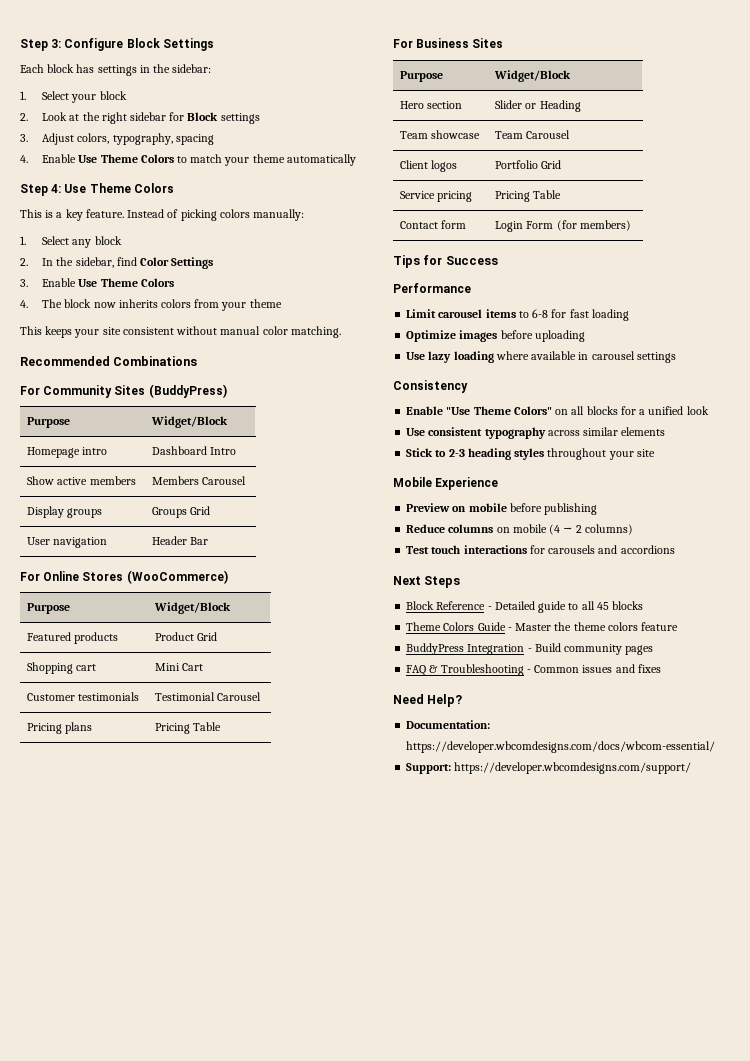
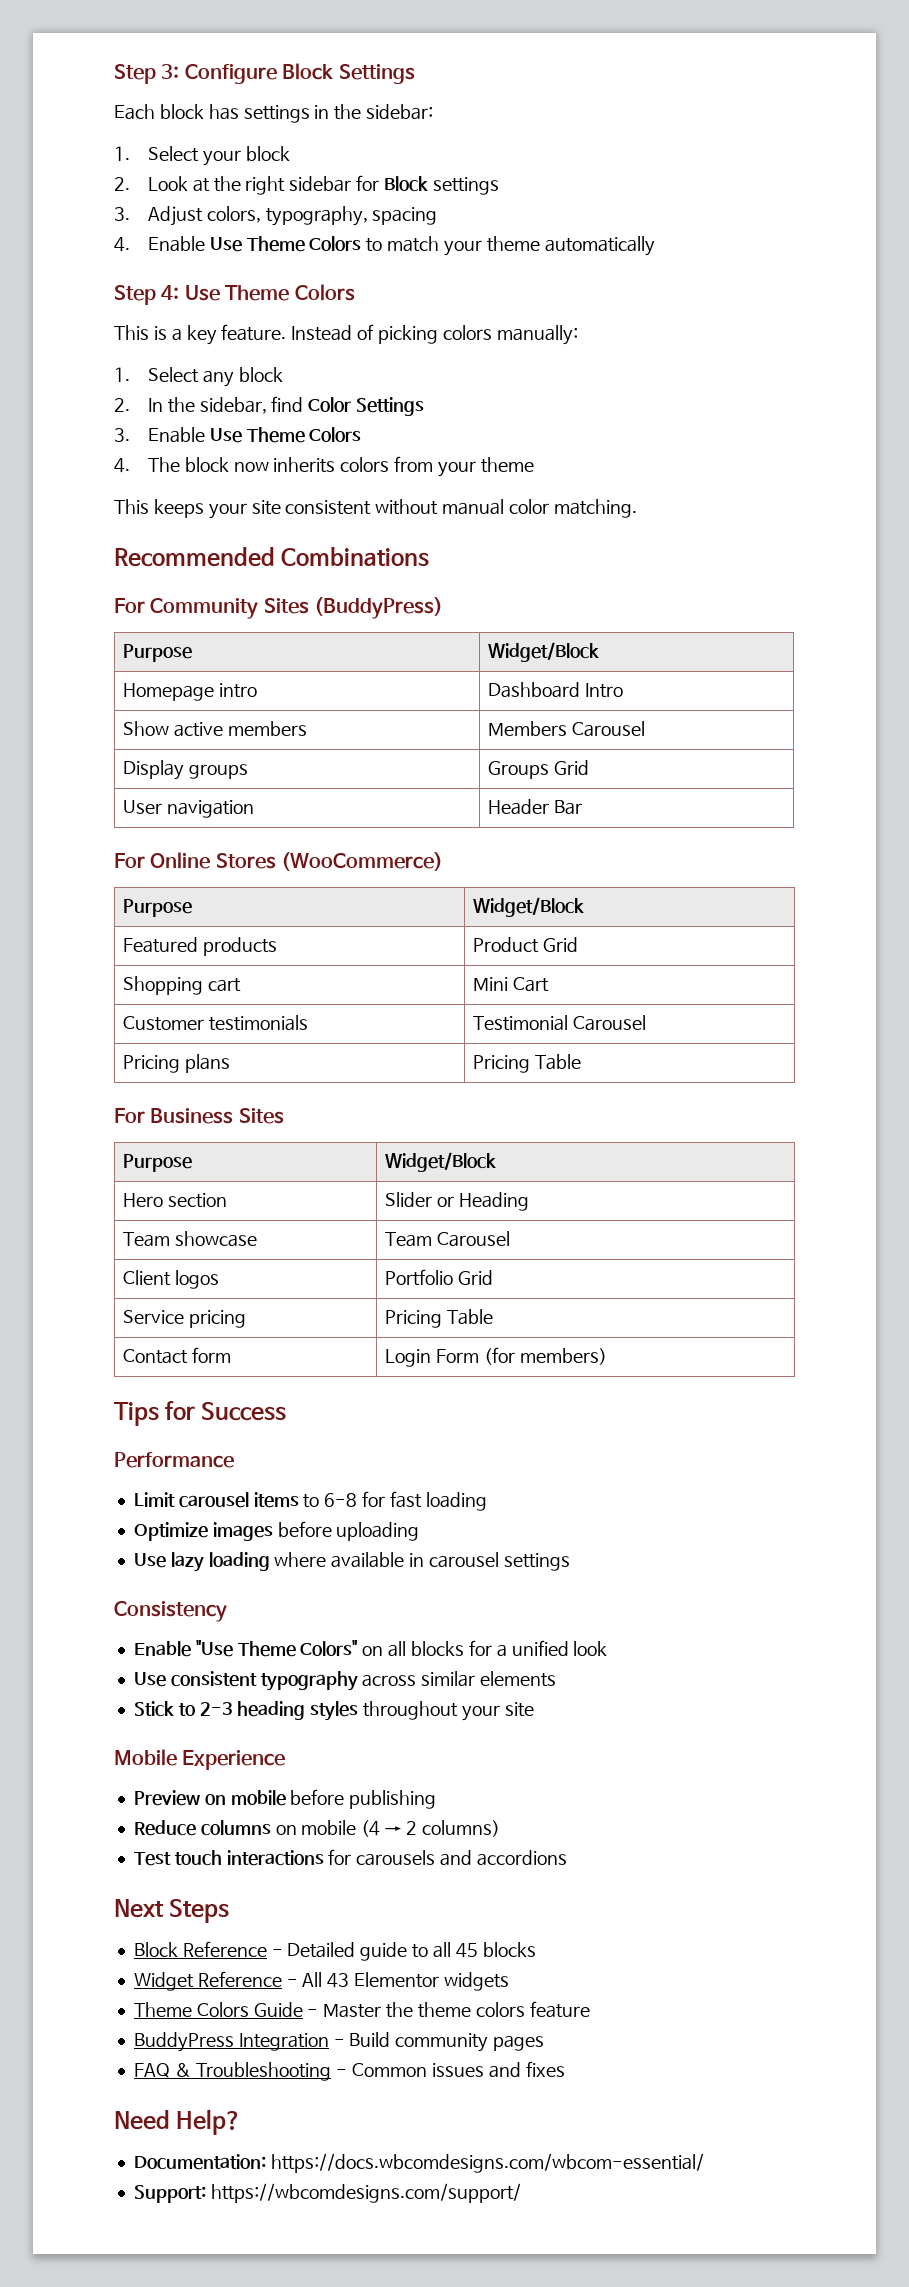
+ Widget Reference - All 43 Elementor widgets
- Documentation: https://developer.wbcomdesigns.com/docs/wbcom-essential/
+ Documentation: https://docs.wbcomdesigns.com/wbcom-essential/
- Support: https://developer.wbcomdesigns.com/support/
+ Support: https://wbcomdesigns.com/support/

